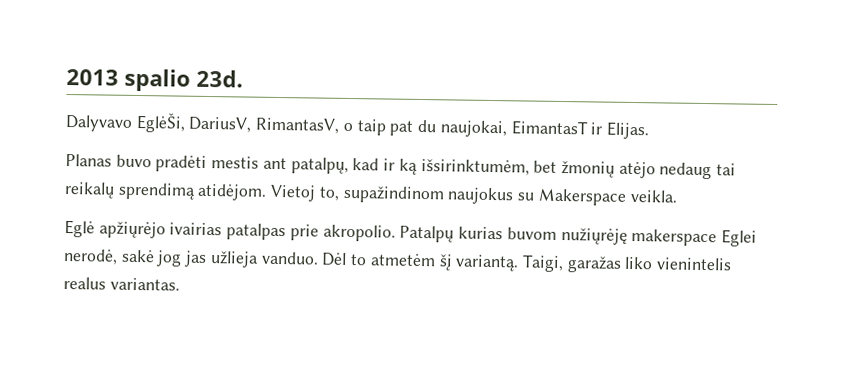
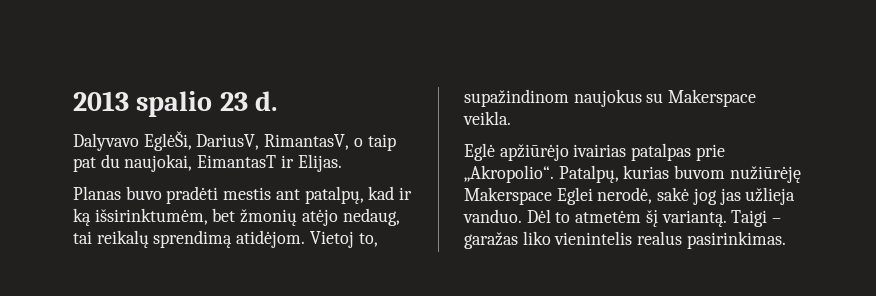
- 2013 spalio 23d.
+ 2013 spalio 23 d.
- Planas buvo pradėti mestis ant patalpų, kad ir ką išsirinktumėm, bet žmonių atėjo nedaug tai reikalų sprendimą atidėjom.
+ Planas buvo pradėti mestis ant patalpų, kad ir ką išsirinktumėm, bet žmonių atėjo nedaug, tai reikalų sprendimą atidėjom.
- Eglė apžiųrėjo ivairias patalpas prie akropolio. Patalpų kurias buvom nužiųrėję makerspace Eglei nerodė, sakė jog jas užlieja vanduo.
+ Eglė apžiūrėjo ivairias patalpas prie „Akropolio“. Patalpų, kurias buvom nužiūrėję Makerspace Eglei nerodė, sakė jog jas užlieja vanduo.
- Taigi, garažas liko vienintelis realus variantas.
+ Taigi – garažas liko vienintelis realus pasirinkimas.

